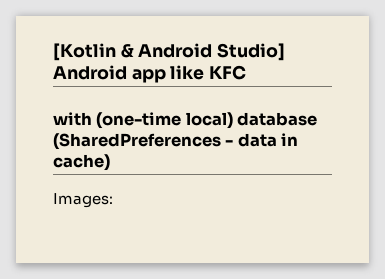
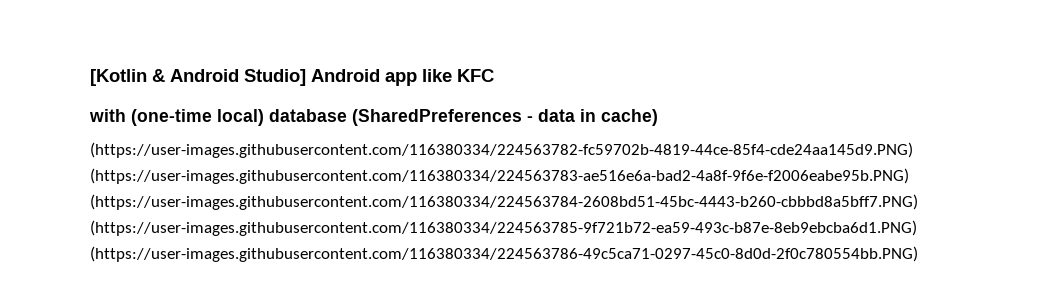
- Images:
+ (https://user-images.githubusercontent.com/116380334/224563782-fc59702b-4819-44ce-85f4-cde24aa145d9.PNG) (https://user-images.githubusercontent.com/116380334/224563783-ae516e6a-bad2-4a8f-9f6e-f2006eabe95b.PNG) (https://user-images.githubusercontent.com/116380334/224563784-2608bd51-45bc-4443-b260-cbbbd8a5bff7.PNG) (https://user-images.githubusercontent.com/116380334/224563785-9f721b72-ea59-493c-b87e-8eb9ebcba6d1.PNG) (https://user-images.githubusercontent.com/116380334/224563786-49c5ca71-0297-45c0-8d0d-2f0c780554bb.PNG)

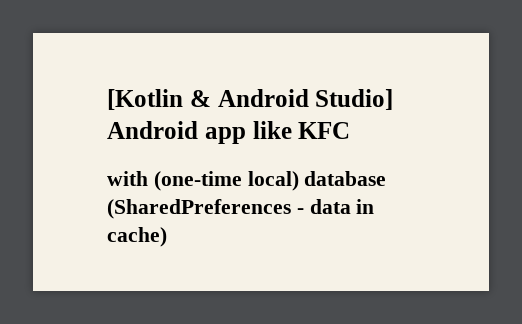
- (https://user-images.githubusercontent.com/116380334/224563782-fc59702b-4819-44ce-85f4-cde24aa145d9.PNG) (https://user-images.githubusercontent.com/116380334/224563783-ae516e6a-bad2-4a8f-9f6e-f2006eabe95b.PNG) (https://user-images.githubusercontent.com/116380334/224563784-2608bd51-45bc-4443-b260-cbbbd8a5bff7.PNG) (https://user-images.githubusercontent.com/116380334/224563785-9f721b72-ea59-493c-b87e-8eb9ebcba6d1.PNG) (https://user-images.githubusercontent.com/116380334/224563786-49c5ca71-0297-45c0-8d0d-2f0c780554bb.PNG)

